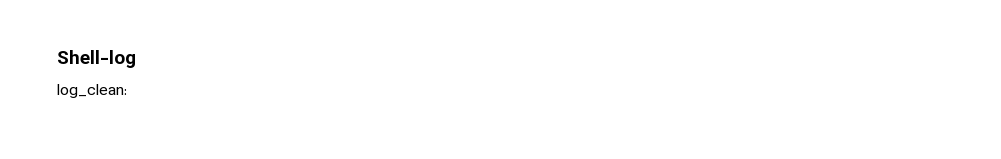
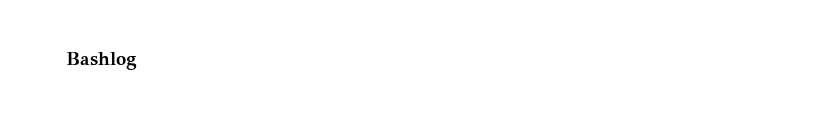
- Shell-log
- log_clean:
+ Bashlog

